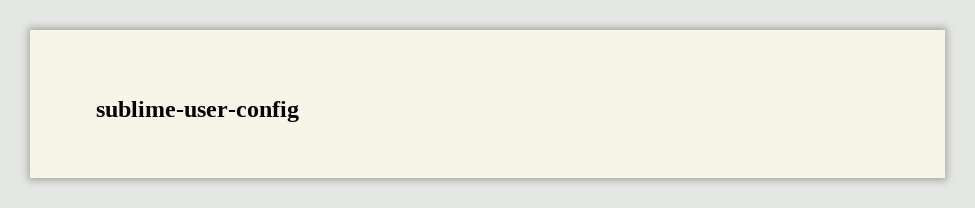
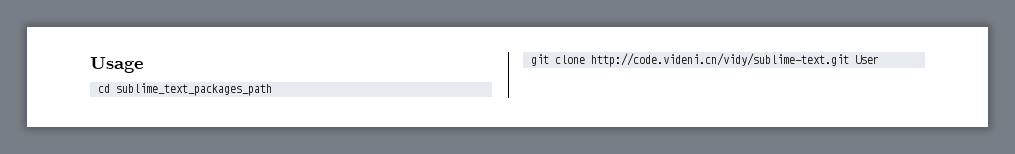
- sublime-user-config
+ Usage
+ cd sublime_text_packages_path
+ git clone http://code.videni.cn/vidy/sublime-text.git User

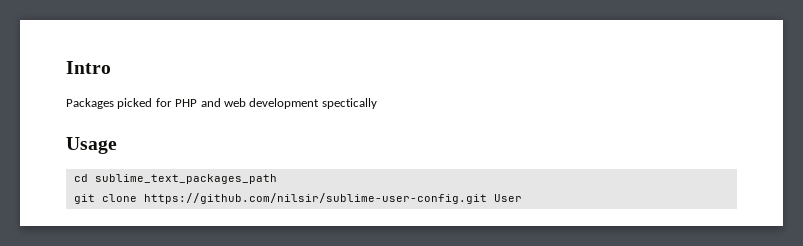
+ Intro
+ Packages picked for PHP and web development spectically
- git clone http://code.videni.cn/vidy/sublime-text.git User
+ git clone https://github.com/nilsir/sublime-user-config.git User

